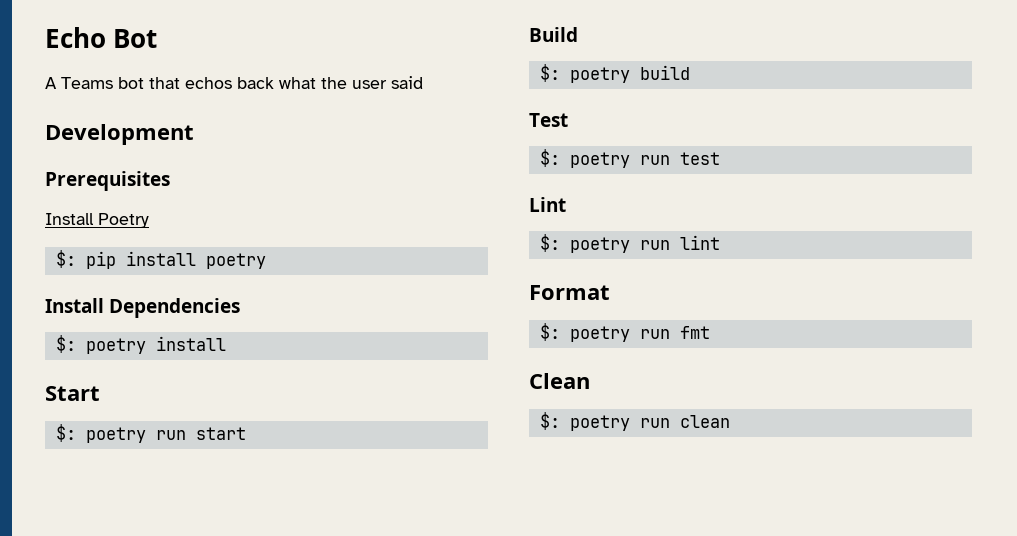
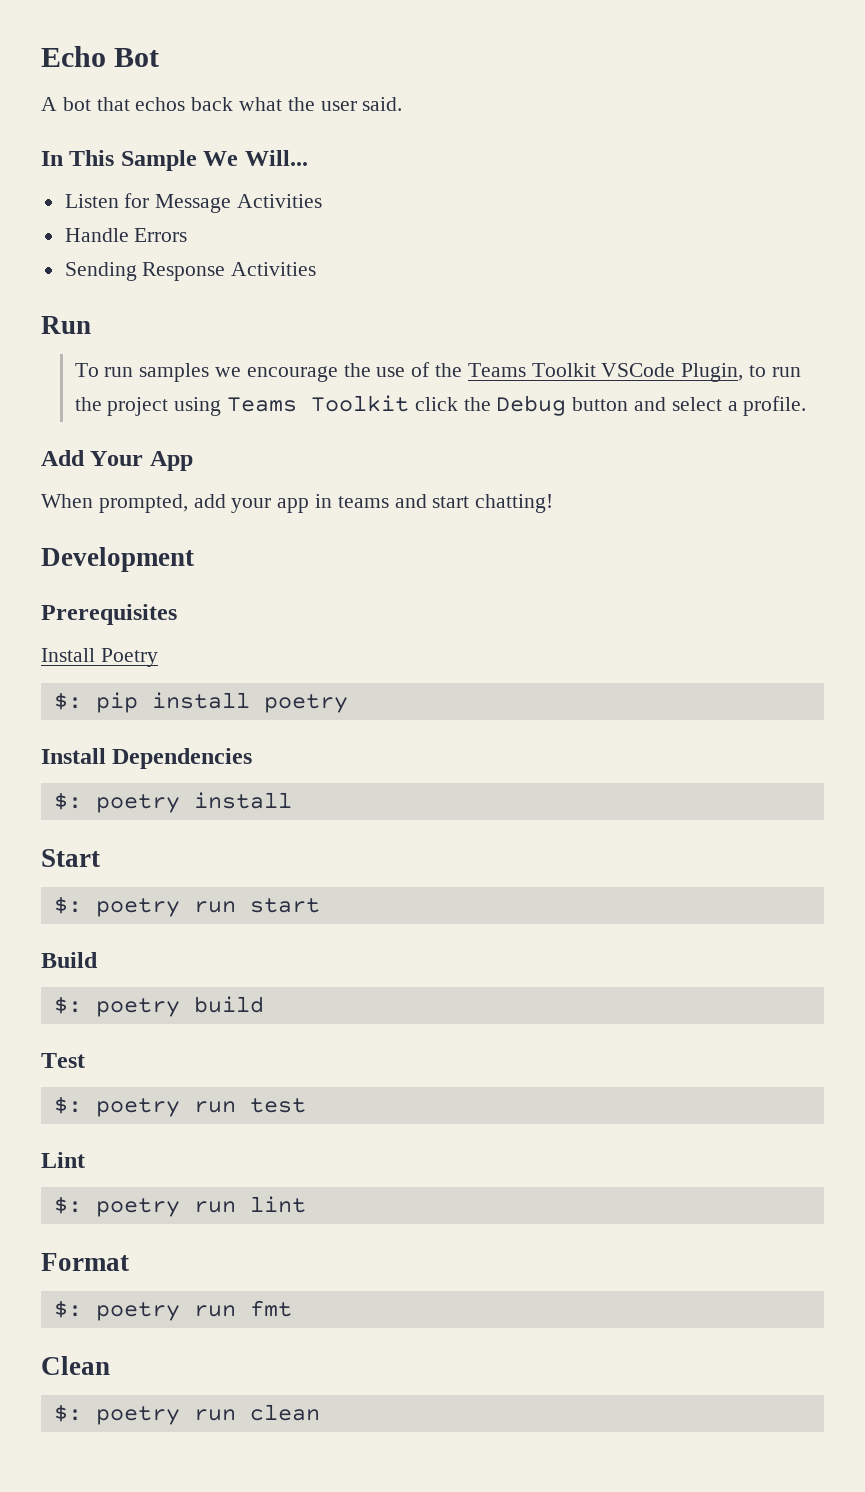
- A Teams bot that echos back what the user said
+ A bot that echos back what the user said.
+ In This Sample We Will...
+ Listen for Message Activities
+ Handle Errors
+ Sending Response Activities
+ Run
+ To run samples we encourage the use of the Teams Toolkit VSCode Plugin, to run the project using Teams Toolkit click the Debug button and select a profile.
+ Add Your App
+ When prompted, add your app in teams and start chatting!

